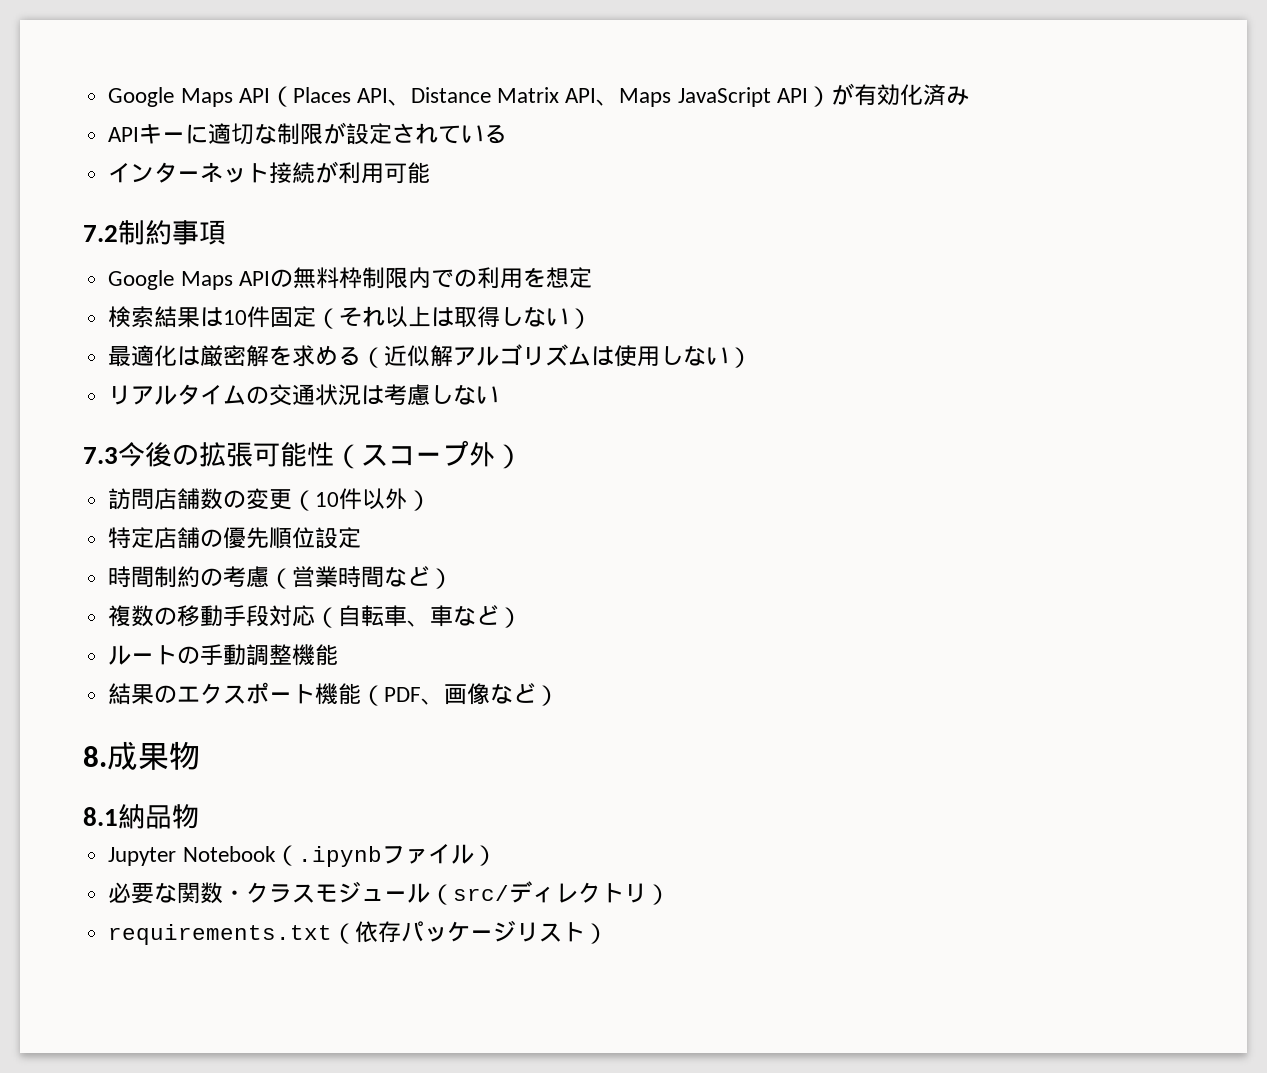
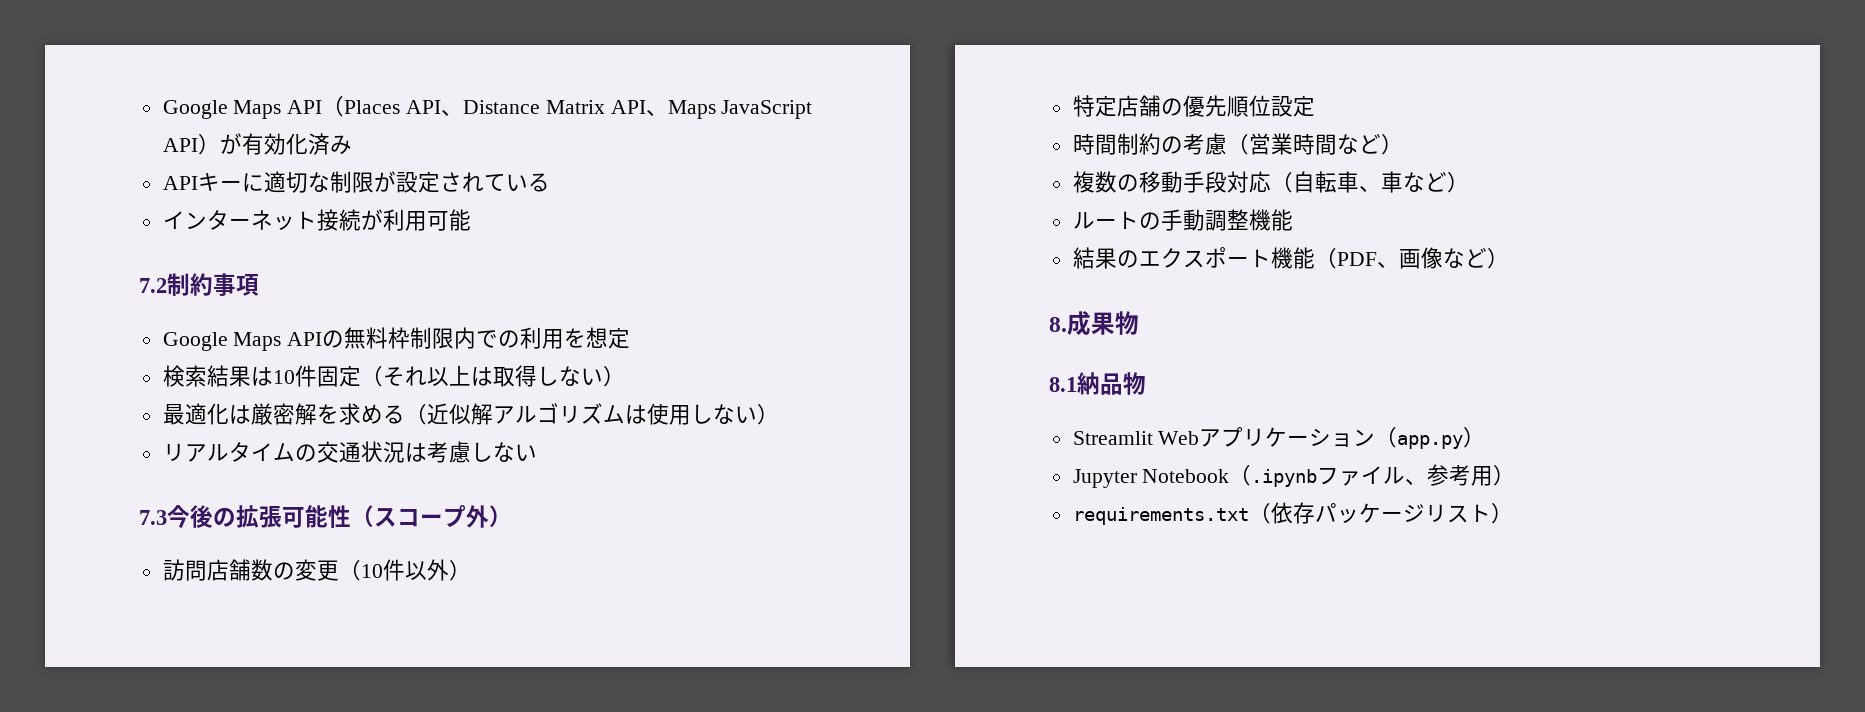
+ Streamlit Webアプリケーション（app.py）
- Jupyter Notebook（.ipynbファイル）
- 必要な関数・クラスモジュール（src/ディレクトリ）
+ Jupyter Notebook（.ipynbファイル、参考用）

